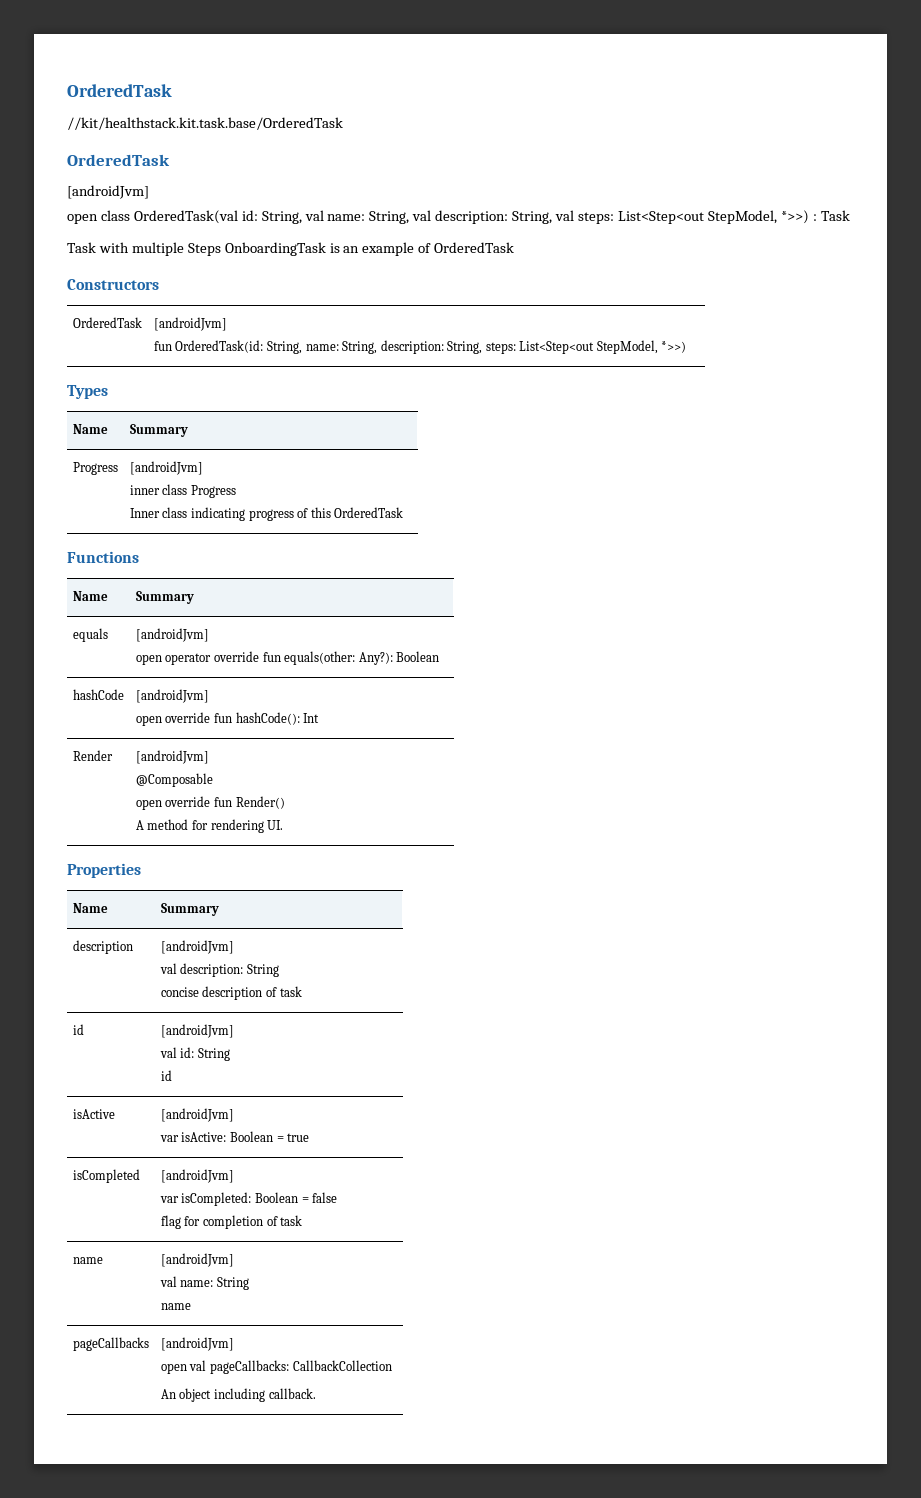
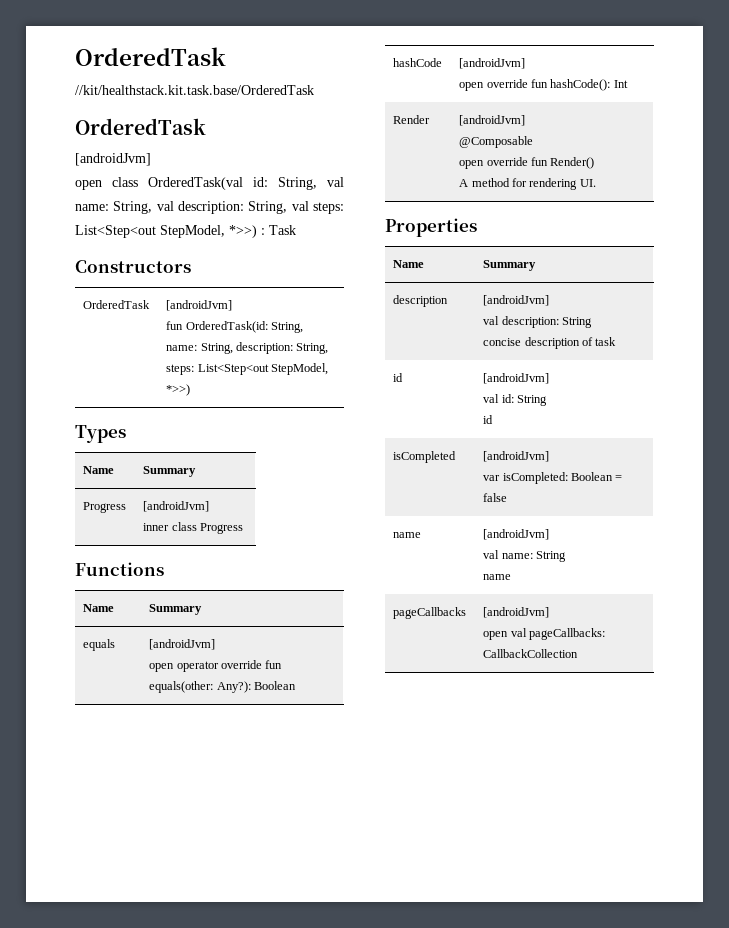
- Task with multiple Steps OnboardingTask is an example of OrderedTask
  Progress | [androidJvm]
  inner class Progress
- Inner class indicating progress of this OrderedTask
- isActive | [androidJvm]
- var isActive: Boolean = true
  isCompleted | [androidJvm]
  var isCompleted: Boolean = false
- flag for completion of task
  pageCallbacks | [androidJvm]
  open val pageCallbacks: CallbackCollection
- An object including callback.

